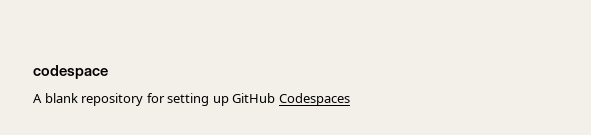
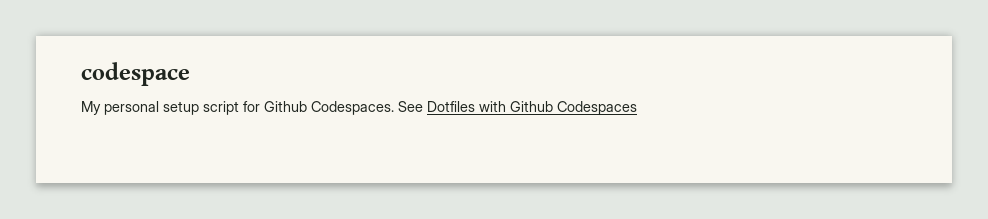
- A blank repository for setting up GitHub Codespaces
+ My personal setup script for Github Codespaces. See Dotfiles with Github Codespaces

